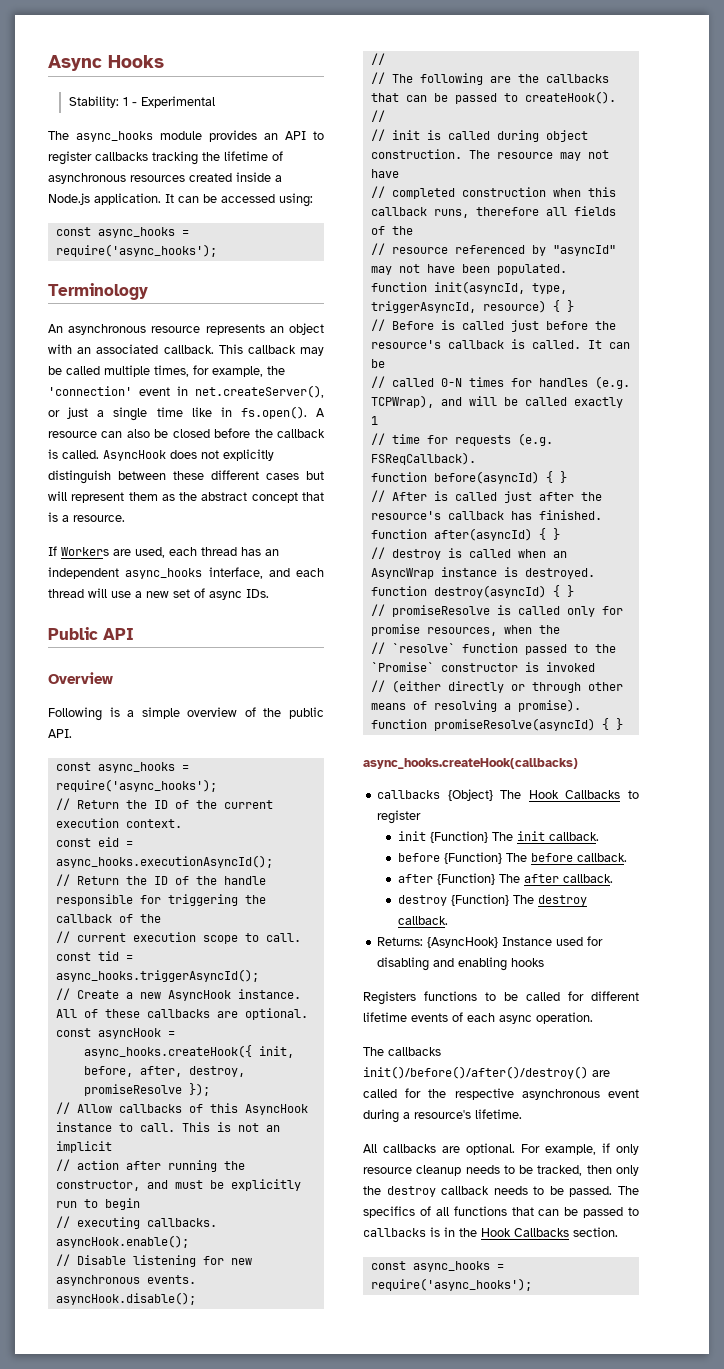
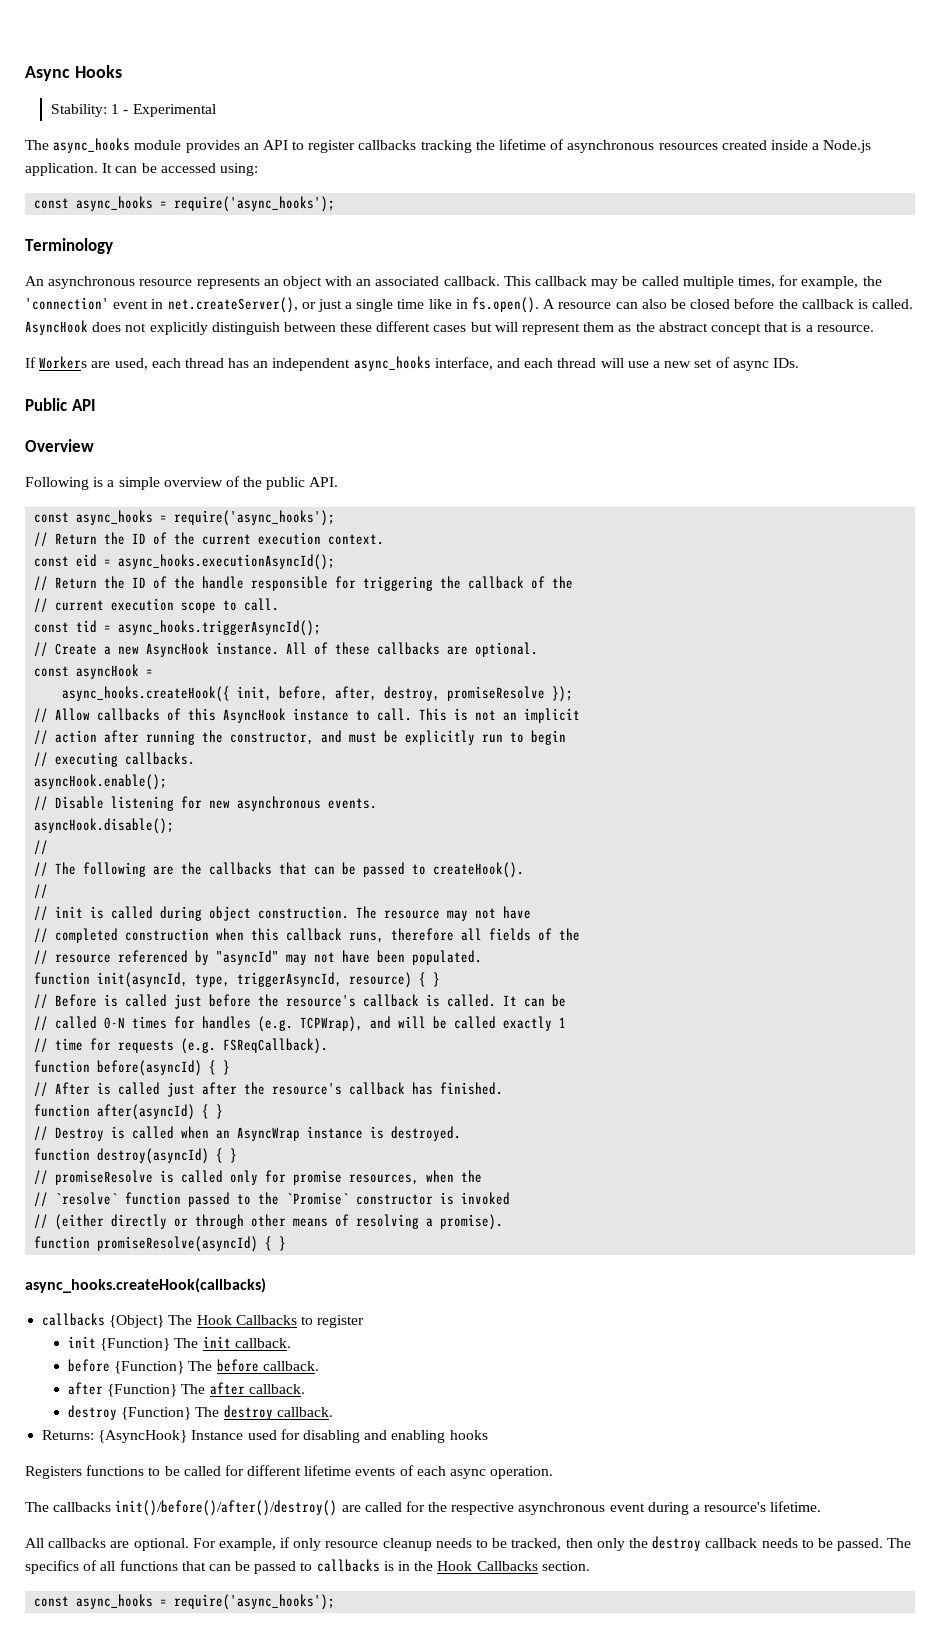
- // destroy is called when an AsyncWrap instance is destroyed.
+ // Destroy is called when an AsyncWrap instance is destroyed.

